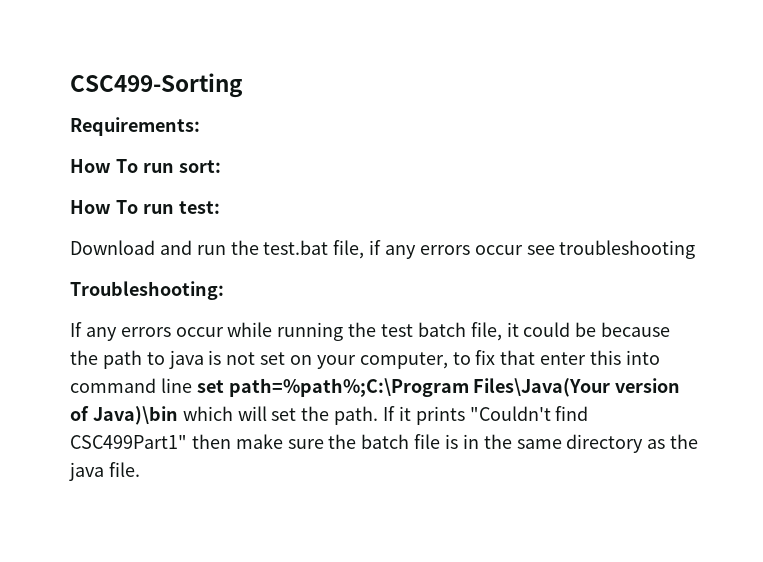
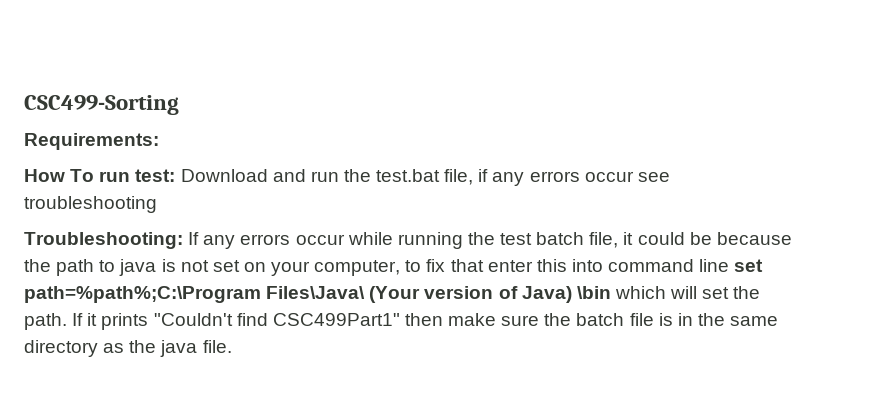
- How To run sort:
- How To run test:
- Download and run the test.bat file, if any errors occur see troubleshooting
+ How To run test: Download and run the test.bat file, if any errors occur see troubleshooting
- Troubleshooting:
- If any errors occur while running the test batch file, it could be because the path to java is not set on your computer, to fix that enter this into command line set path=%path%;C:\Program Files\Java(Your version of Java)\bin which will set the path.
+ Troubleshooting: If any errors occur while running the test batch file, it could be because the path to java is not set on your computer, to fix that enter this into command line set path=%path%;C:\Program Files\Java\ (Your version of Java) \bin which will set the path.

